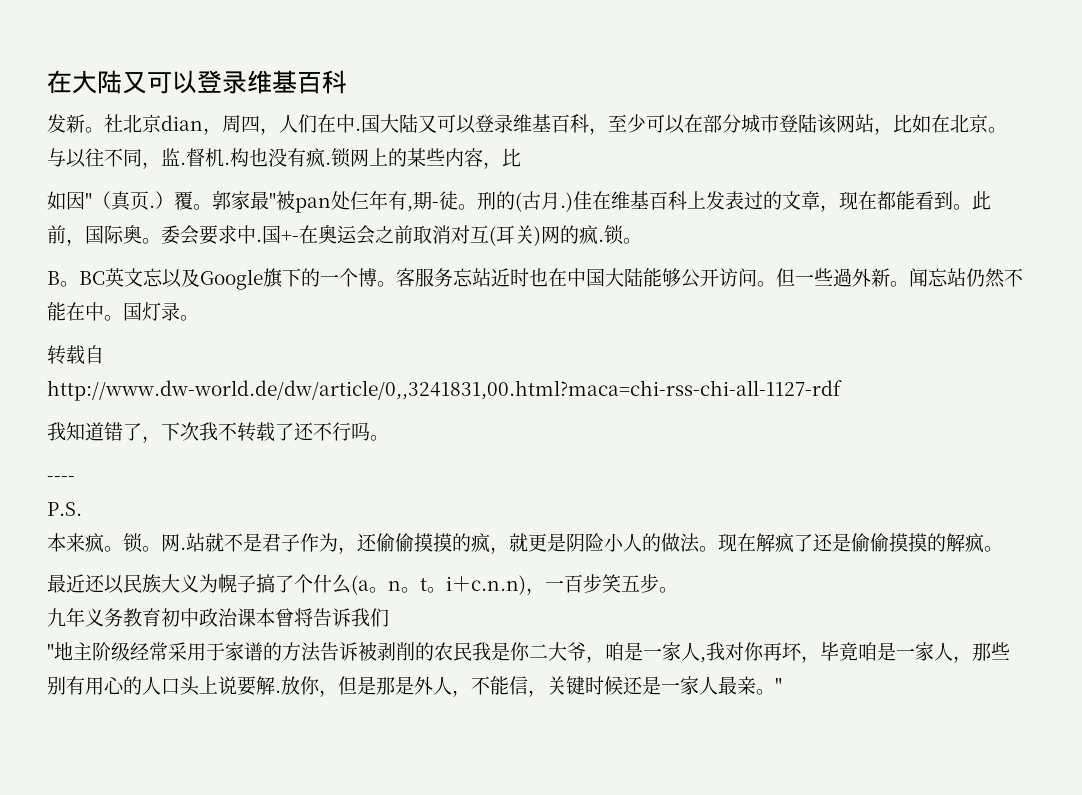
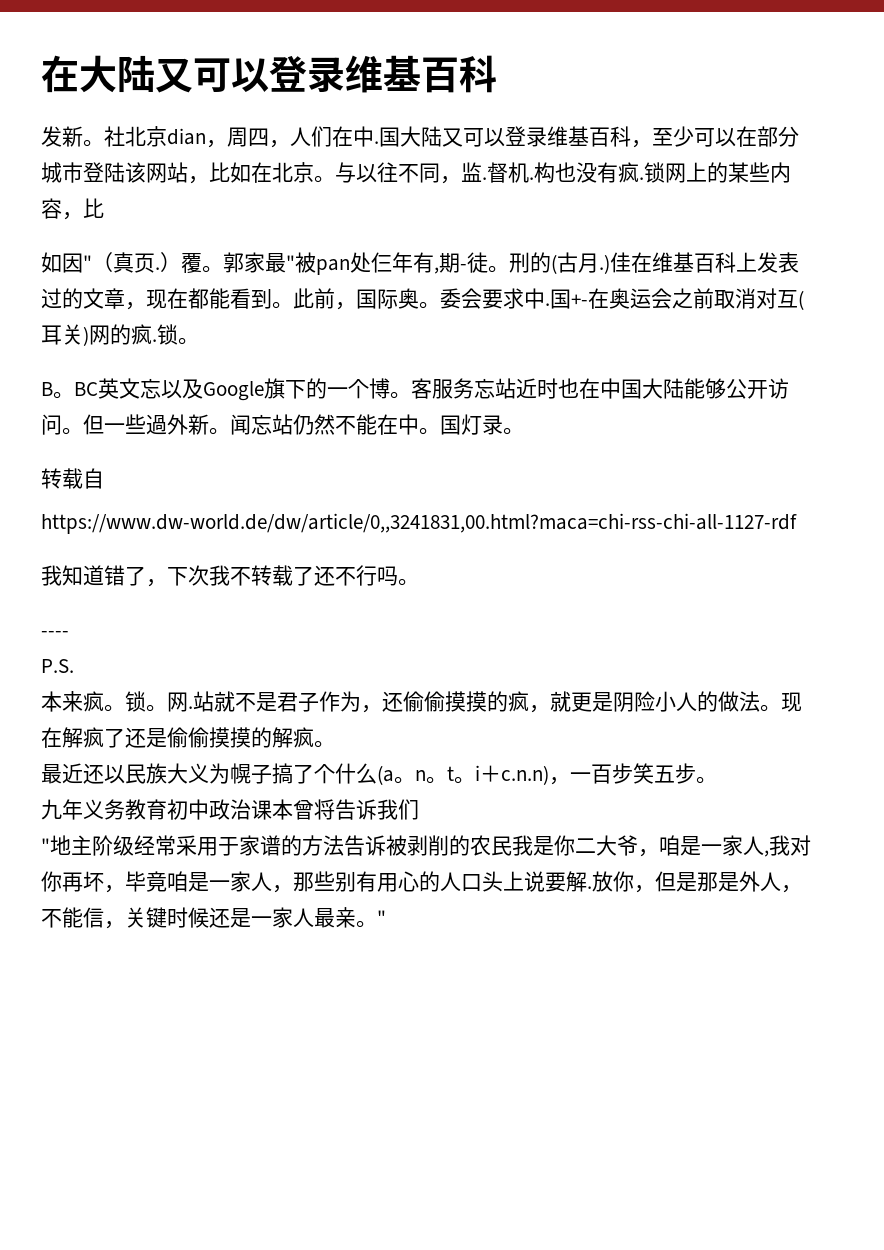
- http://www.dw-world.de/dw/article/0,,3241831,00.html?maca=chi-rss-chi-all-1127-rdf
+ https://www.dw-world.de/dw/article/0,,3241831,00.html?maca=chi-rss-chi-all-1127-rdf

